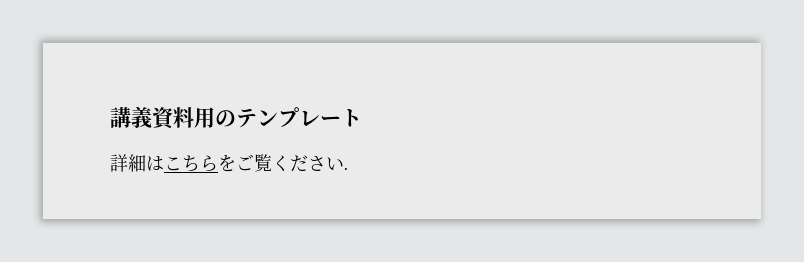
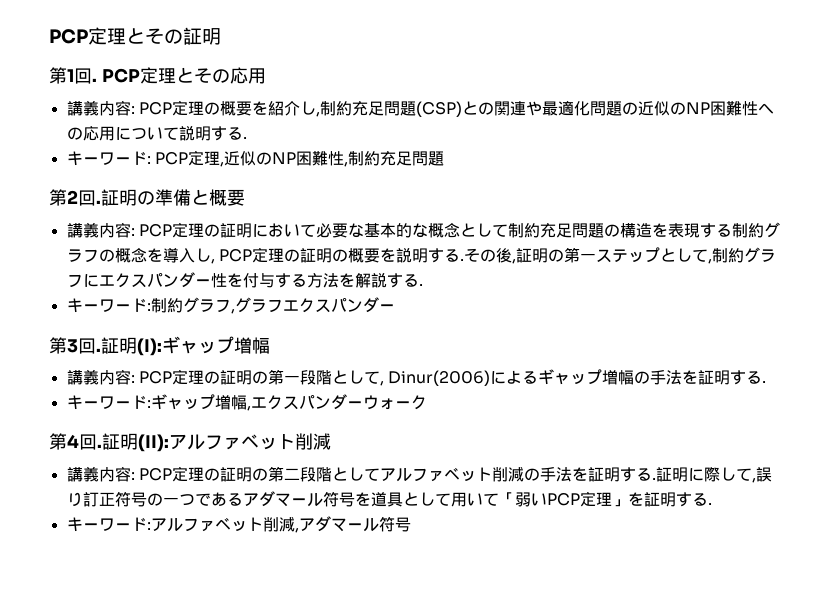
- 講義資料用のテンプレート
- 詳細はこちらをご覧ください.
+ PCP定理とその証明
+ 第1回. PCP定理とその応用
+ 講義内容: PCP定理の概要を紹介し,制約充足問題(CSP)との関連や最適化問題の近似のNP困難性への応用について説明する.
+ キーワード: PCP定理,近似のNP困難性,制約充足問題
+ 第2回.証明の準備と概要
+ 講義内容: PCP定理の証明において必要な基本的な概念として制約充足問題の構造を表現する制約グラフの概念を導入し, PCP定理の証明の概要を説明する.その後,証明の第一ステップとして,制約グラフにエクスパンダー性を付与する方法を解説する.
+ キーワード:制約グラフ,グラフエクスパンダー
+ 第3回.証明(I):ギャップ増幅
+ 講義内容: PCP定理の証明の第一段階として, Dinur(2006)によるギャップ増幅の手法を証明する.
+ キーワード:ギャップ増幅,エクスパンダーウォーク
+ 第4回.証明(II):アルファベット削減
+ 講義内容: PCP定理の証明の第二段階としてアルファベット削減の手法を証明する.証明に際して,誤り訂正符号の一つであるアダマール符号を道具として用いて「弱いPCP定理」を証明する.
+ キーワード:アルファベット削減,アダマール符号

